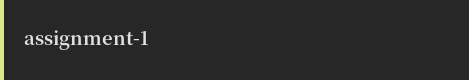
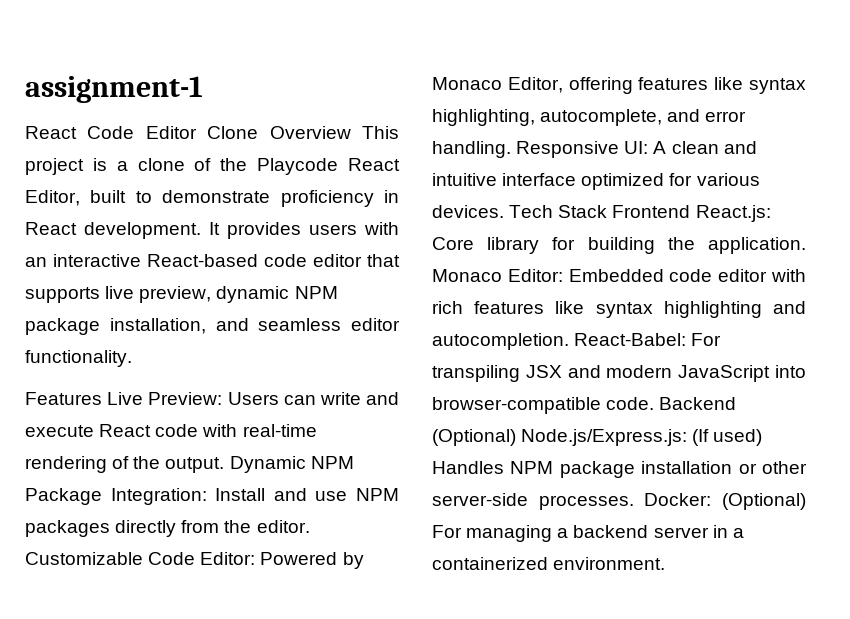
+ React Code Editor Clone Overview This project is a clone of the Playcode React Editor, built to demonstrate proficiency in React development. It provides users with an interactive React-based code editor that supports live preview, dynamic NPM package installation, and seamless editor functionality.
+ Features Live Preview: Users can write and execute React code with real-time rendering of the output. Dynamic NPM Package Integration: Install and use NPM packages directly from the editor. Customizable Code Editor: Powered by Monaco Editor, offering features like syntax highlighting, autocomplete, and error handling. Responsive UI: A clean and intuitive interface optimized for various devices. Tech Stack Frontend React.js: Core library for building the application. Monaco Editor: Embedded code editor with rich features like syntax highlighting and autocompletion. React-Babel: For transpiling JSX and modern JavaScript into browser-compatible code. Backend (Optional) Node.js/Express.js: (If used) Handles NPM package installation or other server-side processes. Docker: (Optional) For managing a backend server in a containerized environment.

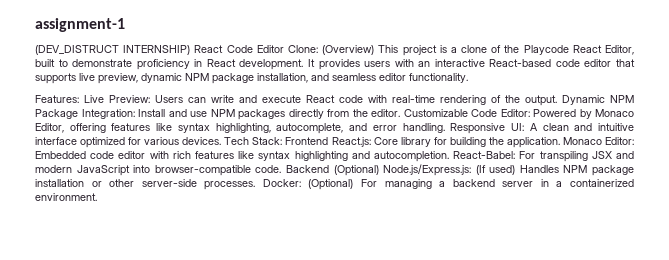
- React Code Editor Clone Overview This project is a clone of the Playcode React Editor, built to demonstrate proficiency in React development.
+ (DEV_DISTRUCT INTERNSHIP) React Code Editor Clone: (Overview) This project is a clone of the Playcode React Editor, built to demonstrate proficiency in React development.
- Features Live Preview: Users can write and execute React code with real-time rendering of the output.
+ Features: Live Preview: Users can write and execute React code with real-time rendering of the output.
- Tech Stack Frontend React.js: Core library for building the application.
+ Tech Stack: Frontend React.js: Core library for building the application.

